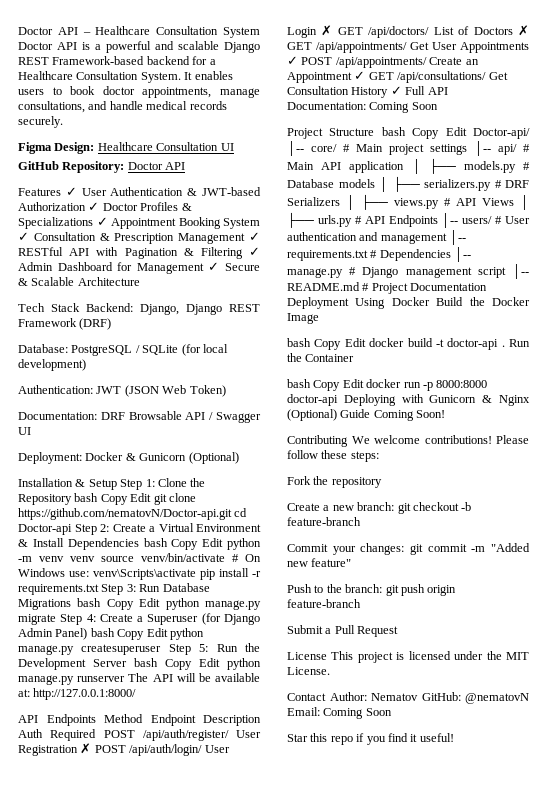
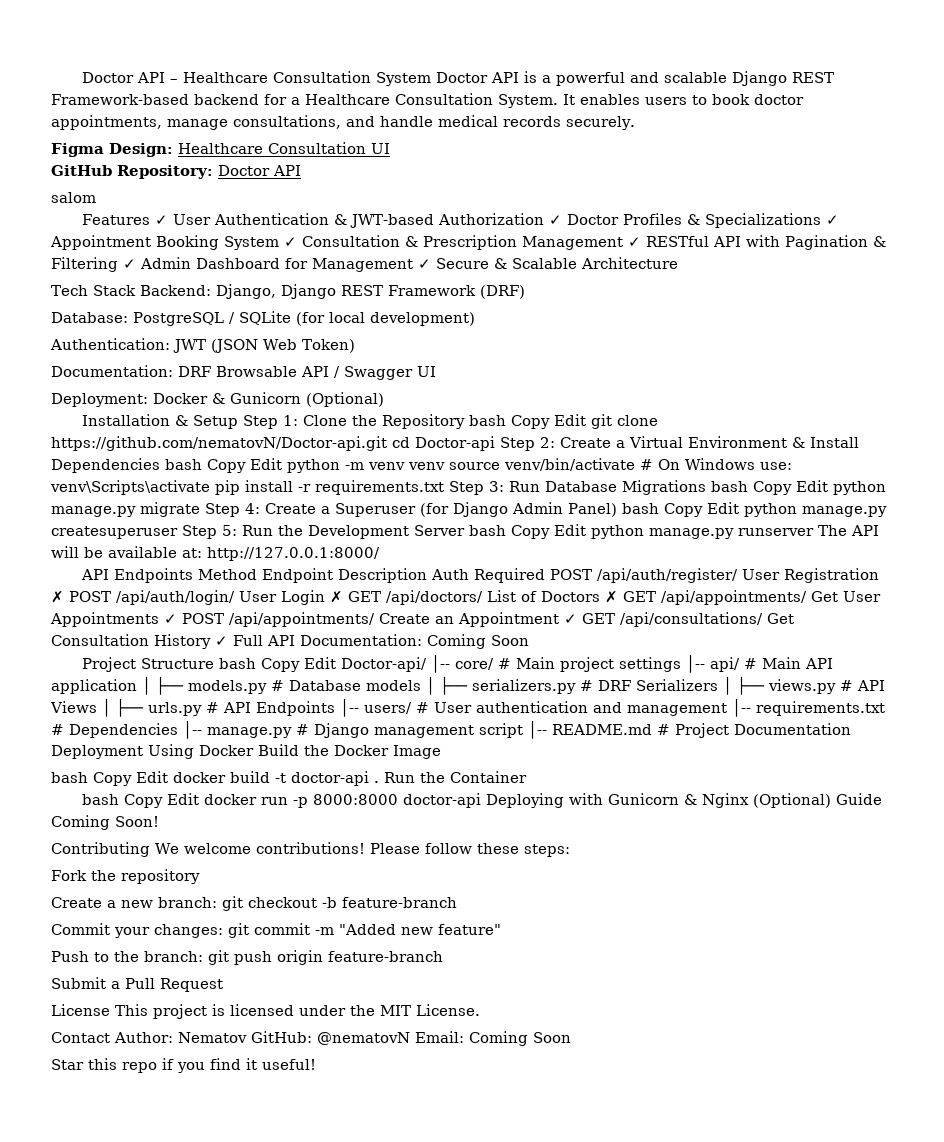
+ salom

